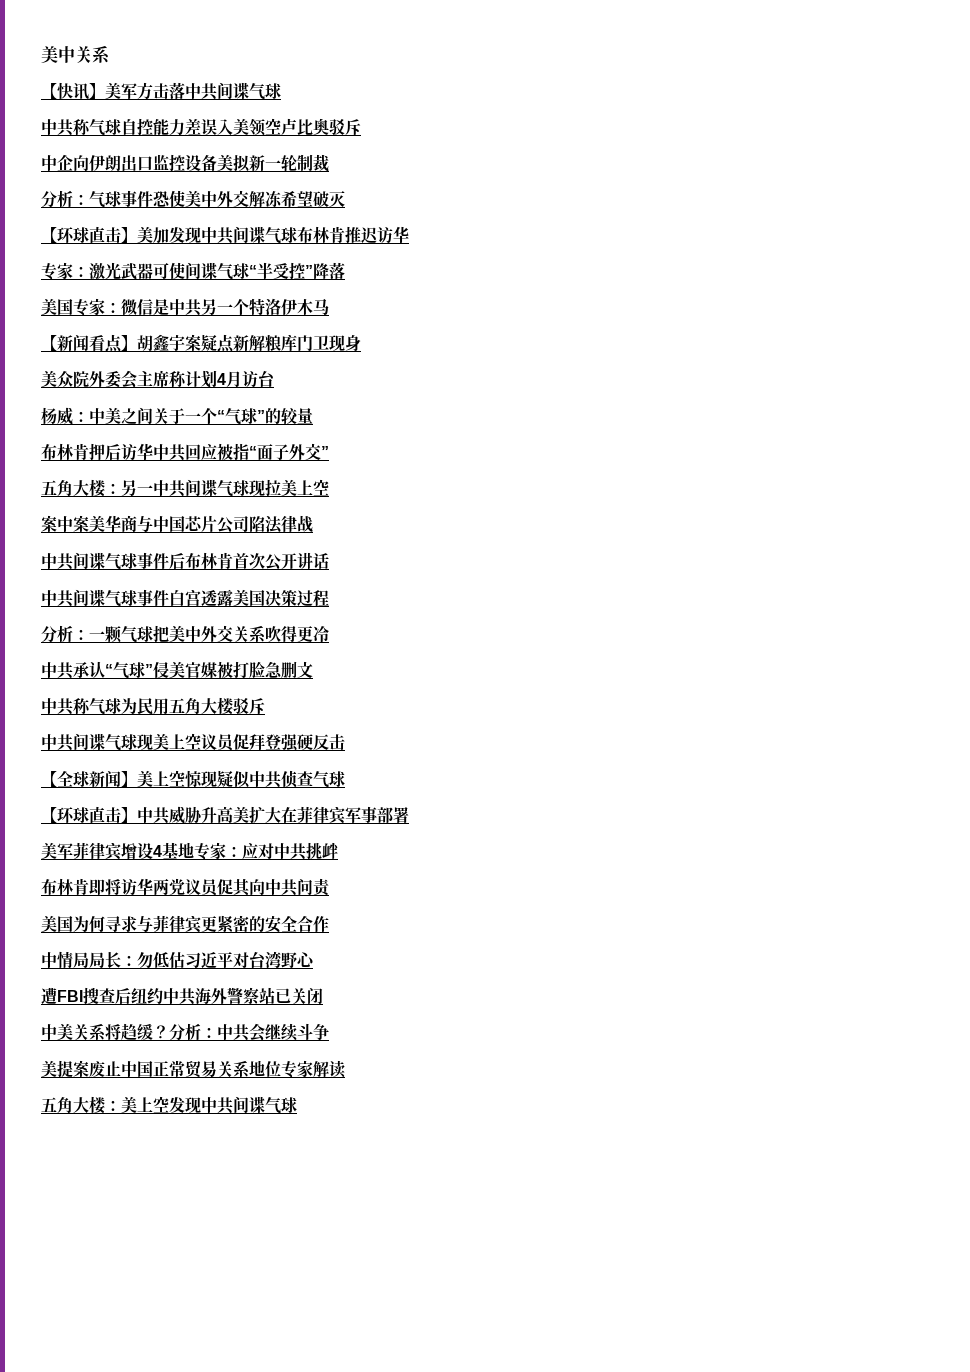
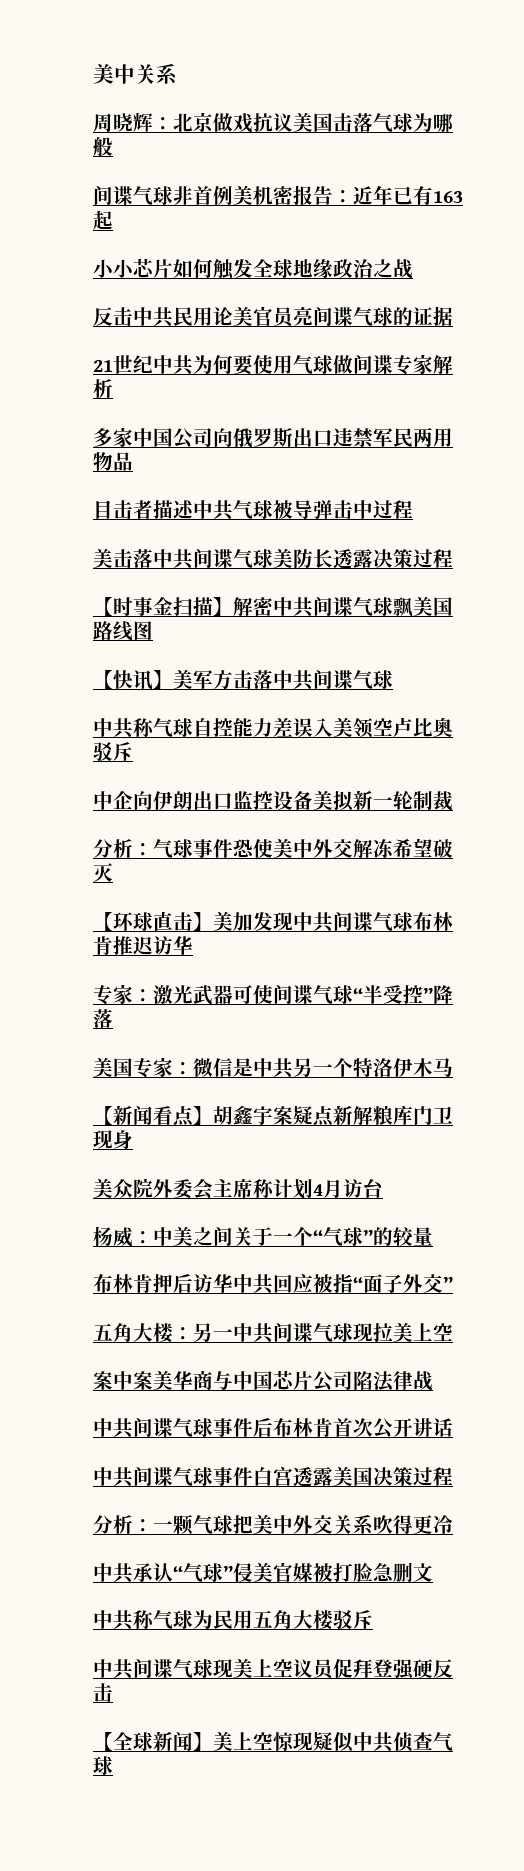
+ 周晓辉：北京做戏抗议美国击落气球为哪般
+ 间谍气球非首例美机密报告：近年已有163起
+ 小小芯片如何触发全球地缘政治之战
+ 反击中共民用论美官员亮间谍气球的证据
+ 21世纪中共为何要使用气球做间谍专家解析
+ 多家中国公司向俄罗斯出口违禁军民两用物品
+ 目击者描述中共气球被导弹击中过程
+ 美击落中共间谍气球美防长透露决策过程
+ 【时事金扫描】解密中共间谍气球飘美国路线图
- 【环球直击】中共威胁升高美扩大在菲律宾军事部署
- 美军菲律宾增设4基地专家：应对中共挑衅
- 布林肯即将访华两党议员促其向中共问责
- 美国为何寻求与菲律宾更紧密的安全合作
- 中情局局长：勿低估习近平对台湾野心
- 遭FBI搜查后纽约中共海外警察站已关闭
- 中美关系将趋缓？分析：中共会继续斗争
- 美提案废止中国正常贸易关系地位专家解读
- 五角大楼：美上空发现中共间谍气球

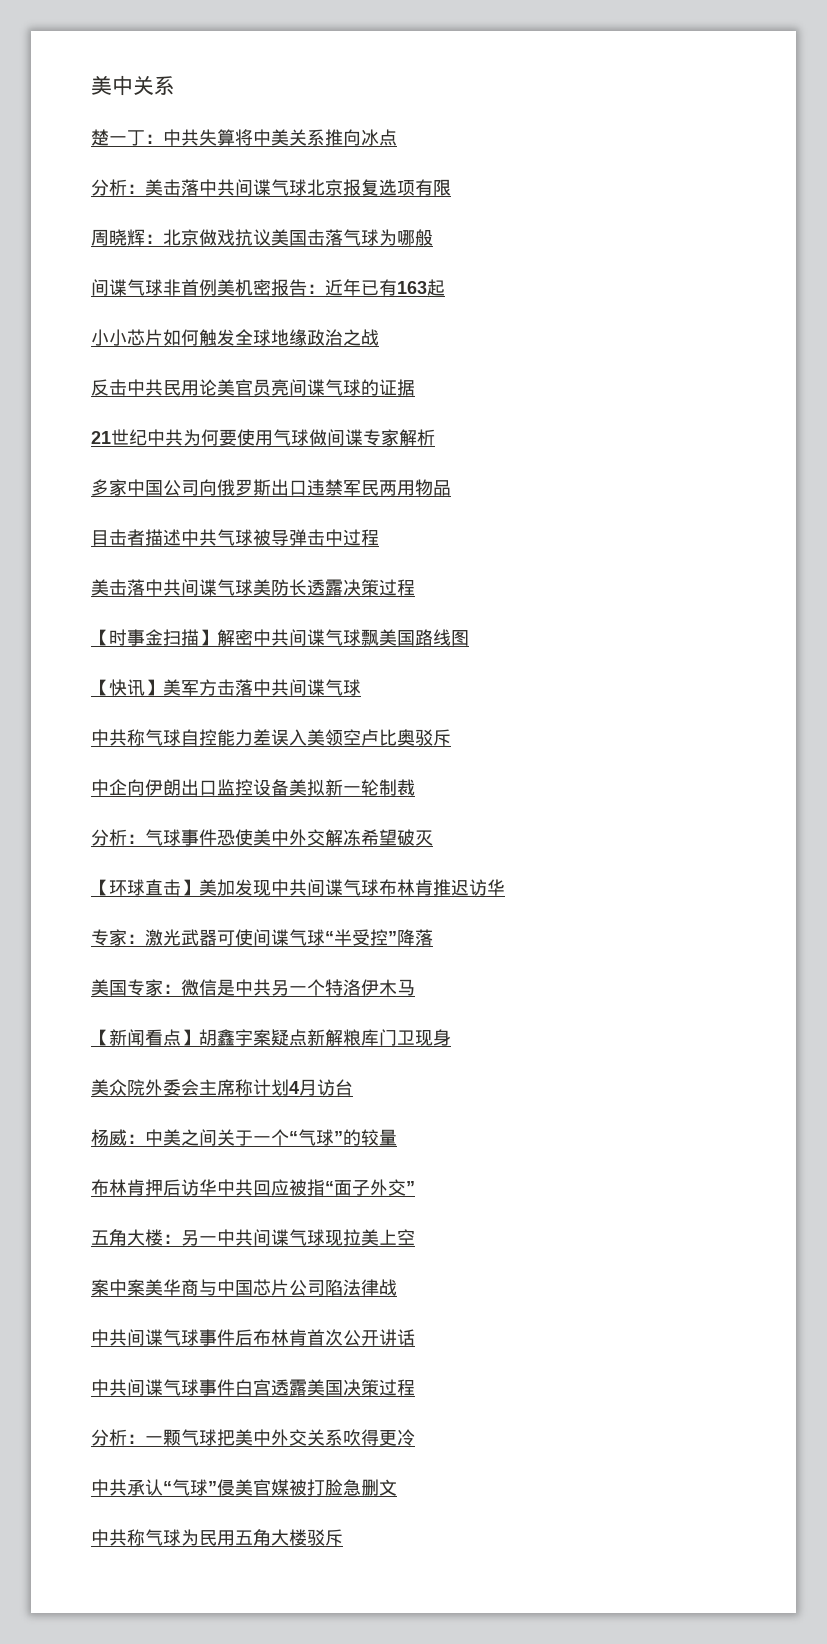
+ 楚一丁：中共失算将中美关系推向冰点
+ 分析：美击落中共间谍气球北京报复选项有限
- 中共间谍气球现美上空议员促拜登强硬反击
- 【全球新闻】美上空惊现疑似中共侦查气球

